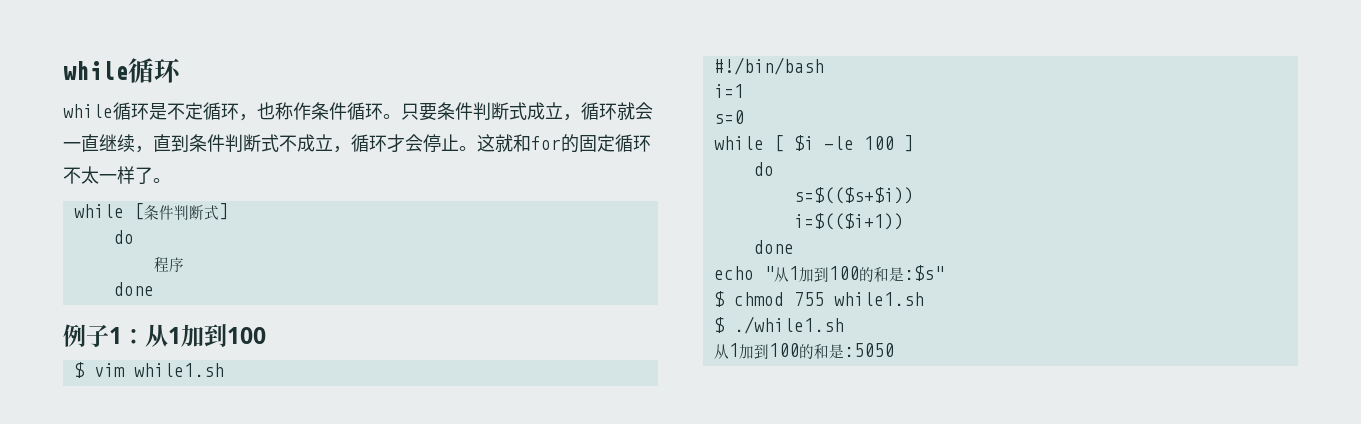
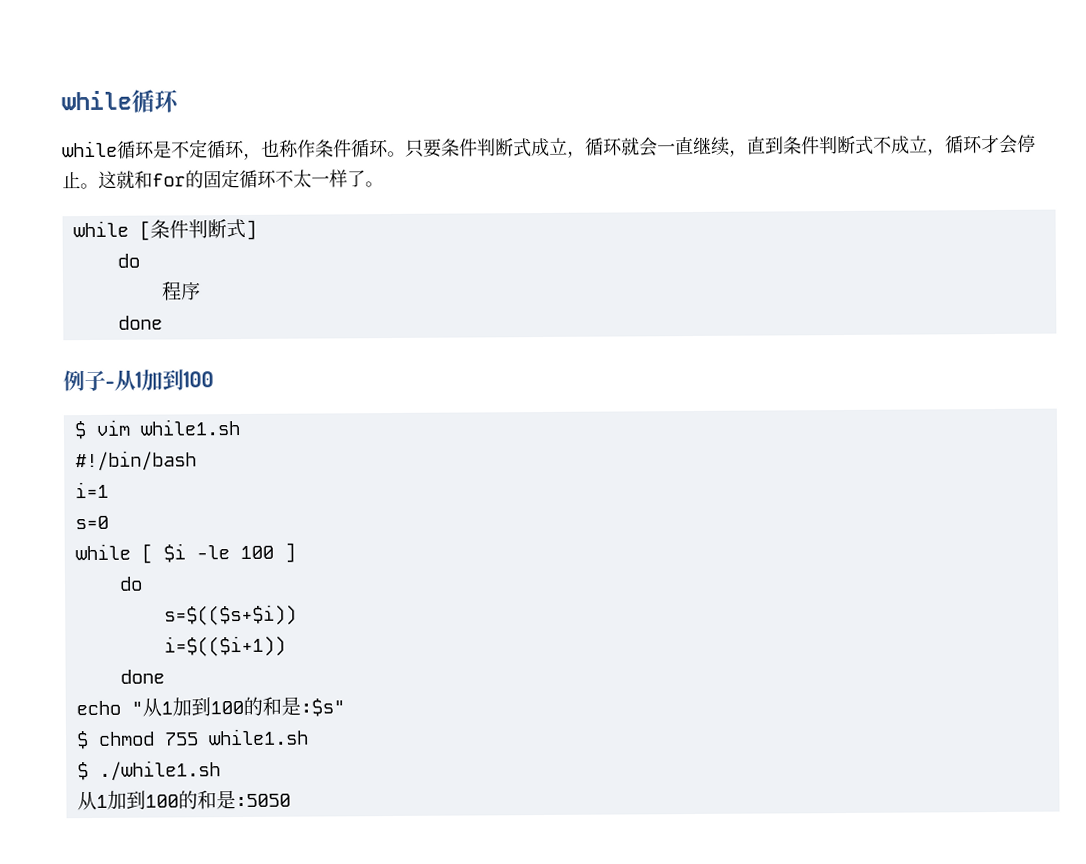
- 例子1：从1加到100
+ 例子-从1加到100

